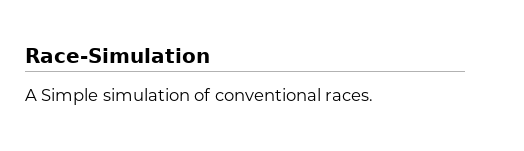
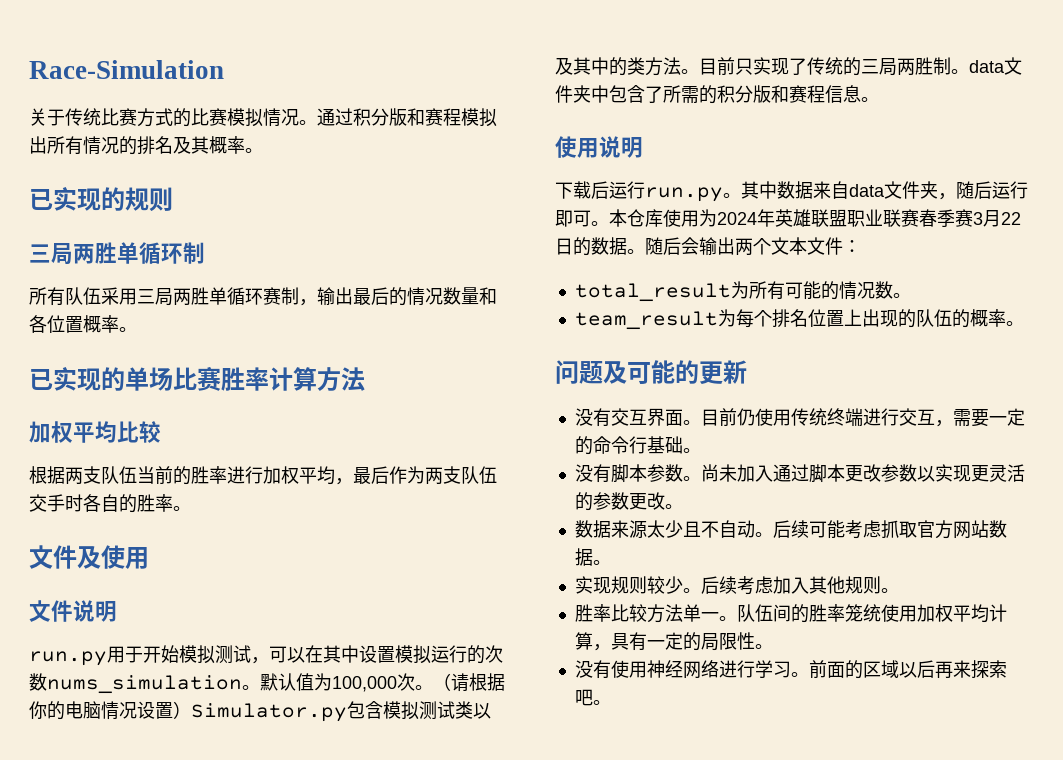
- A Simple simulation of conventional races.
+ 关于传统比赛方式的比赛模拟情况。通过积分版和赛程模拟出所有情况的排名及其概率。
+ 已实现的规则
+ 三局两胜单循环制
+ 所有队伍采用三局两胜单循环赛制，输出最后的情况数量和各位置概率。
+ 已实现的单场比赛胜率计算方法
+ 加权平均比较
+ 根据两支队伍当前的胜率进行加权平均，最后作为两支队伍交手时各自的胜率。
+ 文件及使用
+ 文件说明
+ run.py用于开始模拟测试，可以在其中设置模拟运行的次数nums_simulation。默认值为100,000次。（请根据你的电脑情况设置）Simulator.py包含模拟测试类以及其中的类方法。目前只实现了传统的三局两胜制。data文件夹中包含了所需的积分版和赛程信息。
+ 使用说明
+ 下载后运行run.py。其中数据来自data文件夹，随后运行即可。本仓库使用为2024年英雄联盟职业联赛春季赛3月22日的数据。随后会输出两个文本文件：
+ total_result为所有可能的情况数。
+ team_result为每个排名位置上出现的队伍的概率。
+ 问题及可能的更新
+ 没有交互界面。目前仍使用传统终端进行交互，需要一定的命令行基础。
+ 没有脚本参数。尚未加入通过脚本更改参数以实现更灵活的参数更改。
+ 数据来源太少且不自动。后续可能考虑抓取官方网站数据。
+ 实现规则较少。后续考虑加入其他规则。
+ 胜率比较方法单一。队伍间的胜率笼统使用加权平均计算，具有一定的局限性。
+ 没有使用神经网络进行学习。前面的区域以后再来探索吧。

